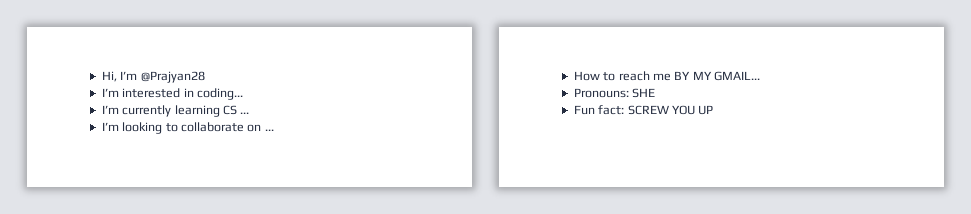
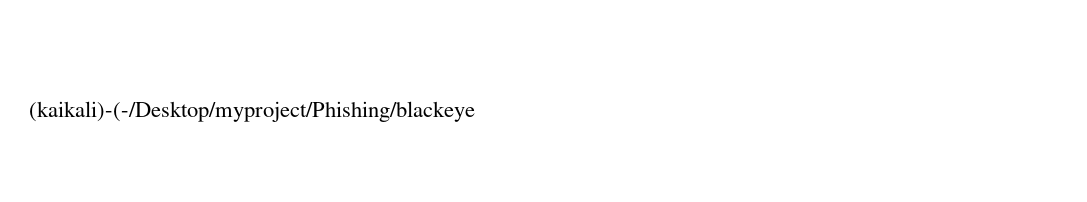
- Hi, I’m @Prajyan28
- I’m interested in coding...
- I’m currently learning CS ...
- I’m looking to collaborate on ...
- How to reach me BY MY GMAIL...
- Pronouns: SHE
- Fun fact: SCREW YOU UP
+ (kaikali)-(-/Desktop/myproject/Phishing/blackeye

